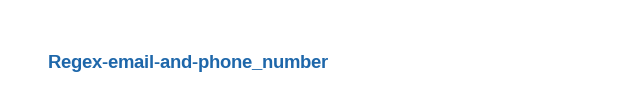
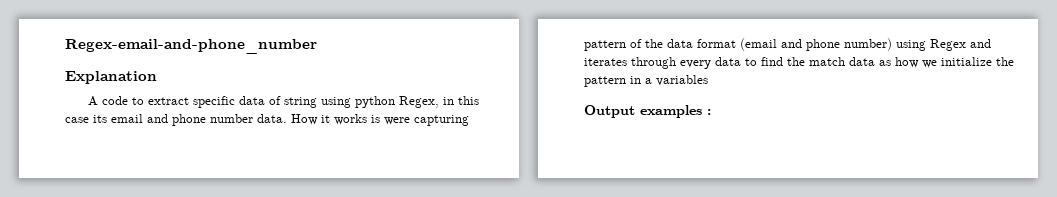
+ Explanation
+ A code to extract specific data of string using python Regex, in this case its email and phone number data. How it works is were capturing pattern of the data format (email and phone number) using Regex and iterates through every data to find the match data as how we initialize the pattern in a variables
+ Output examples :

